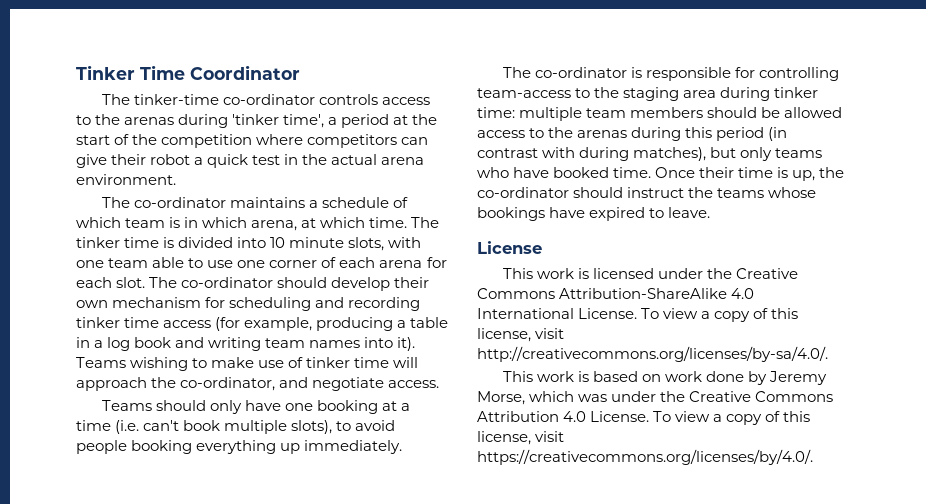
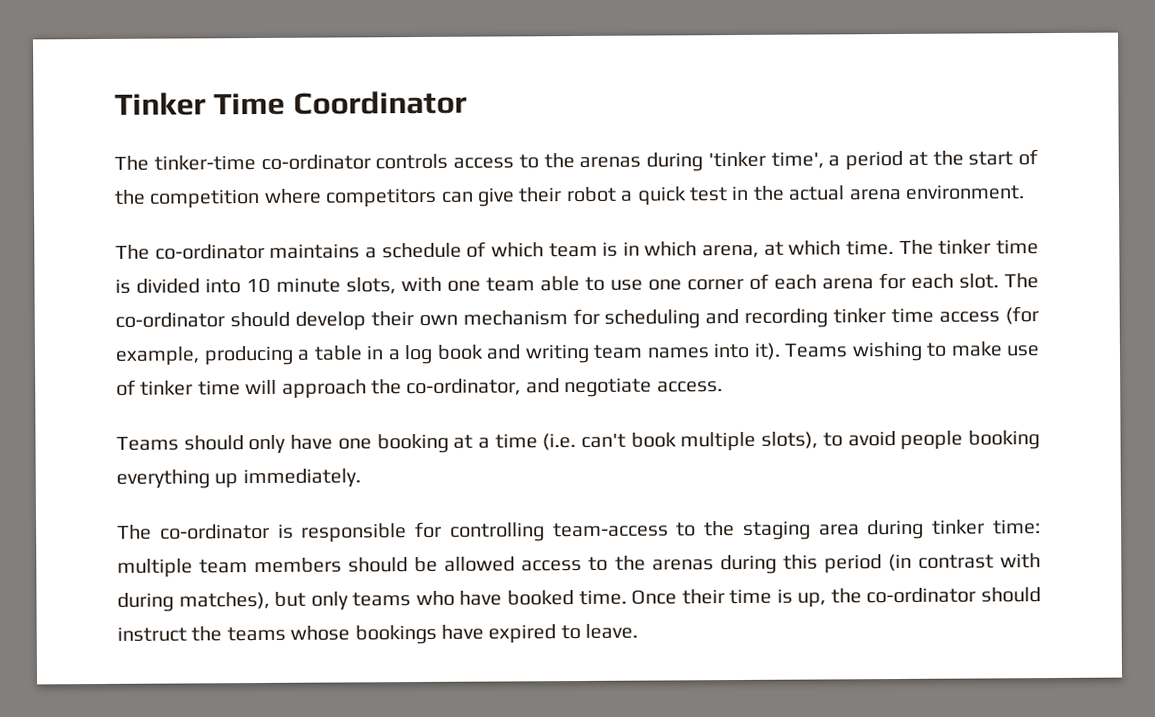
- License
- This work is licensed under the Creative Commons Attribution-ShareAlike 4.0 International License. To view a copy of this license, visit http://creativecommons.org/licenses/by-sa/4.0/.
- This work is based on work done by Jeremy Morse, which was under the Creative Commons Attribution 4.0 License. To view a copy of this license, visit https://creativecommons.org/licenses/by/4.0/.

